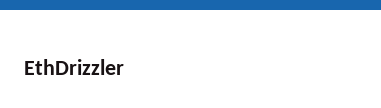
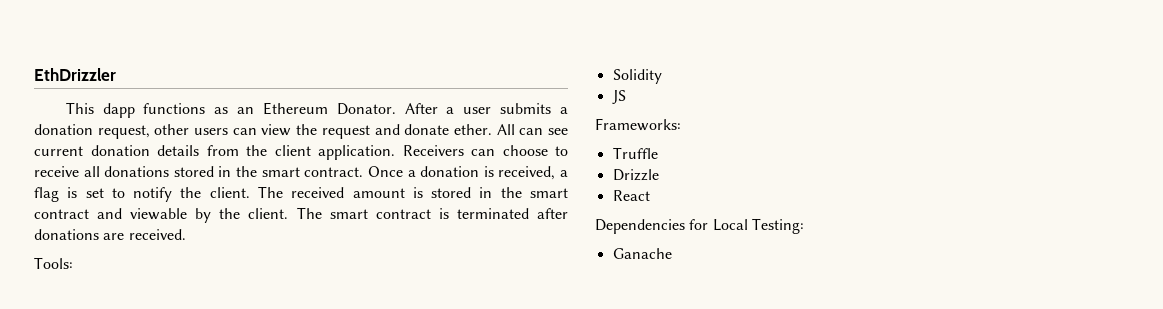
+ This dapp functions as an Ethereum Donator. After a user submits a donation request, other users can view the request and donate ether. All can see current donation details from the client application. Receivers can choose to receive all donations stored in the smart contract. Once a donation is received, a flag is set to notify the client. The received amount is stored in the smart contract and viewable by the client. The smart contract is terminated after donations are received.
+ Tools:
+ Solidity
+ JS
+ Frameworks:
+ Truffle
+ Drizzle
+ React
+ Dependencies for Local Testing:
+ Ganache

